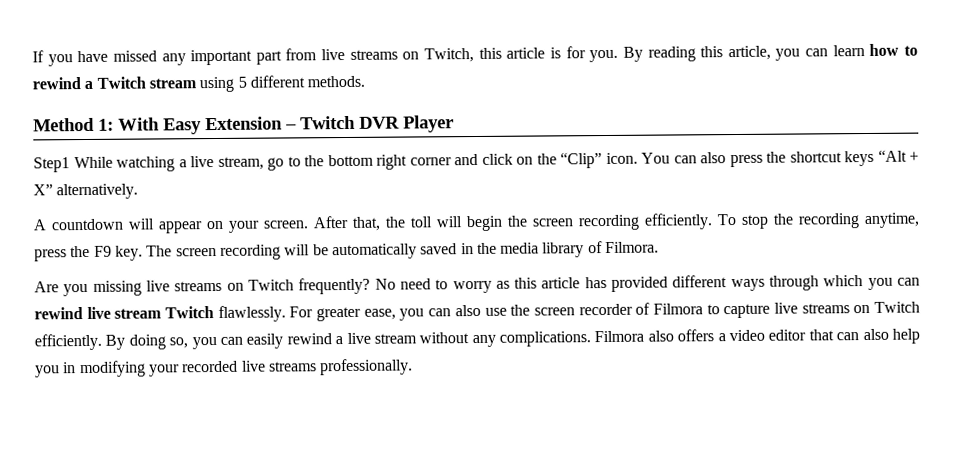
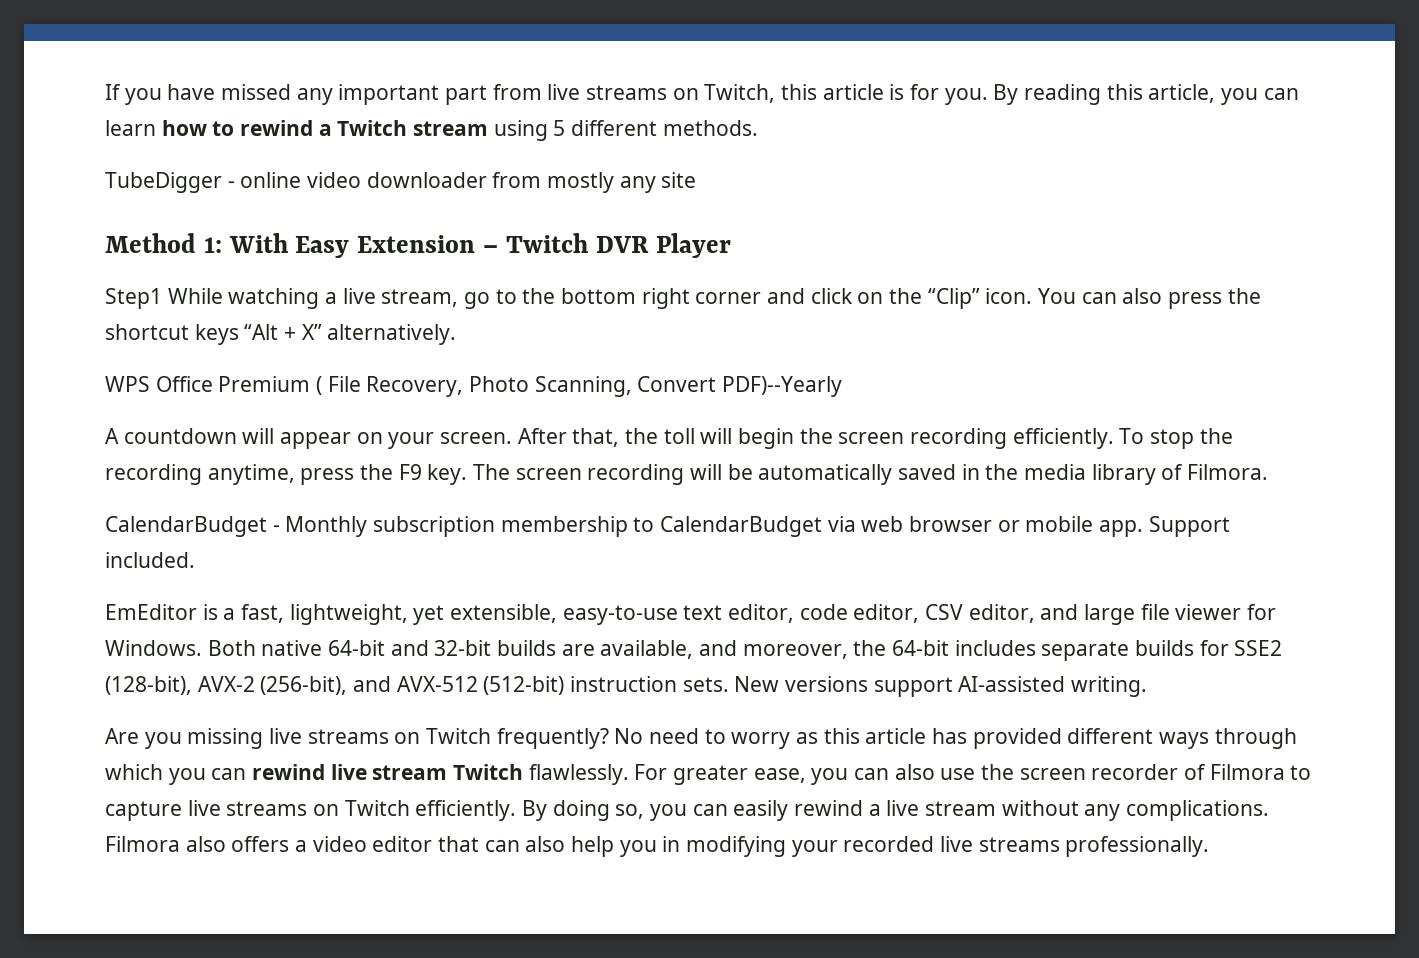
+ TubeDigger - online video downloader from mostly any site
+ WPS Office Premium ( File Recovery, Photo Scanning, Convert PDF)--Yearly
+ CalendarBudget - Monthly subscription membership to CalendarBudget via web browser or mobile app. Support included.
+ EmEditor is a fast, lightweight, yet extensible, easy-to-use text editor, code editor, CSV editor, and large file viewer for Windows. Both native 64-bit and 32-bit builds are available, and moreover, the 64-bit includes separate builds for SSE2 (128-bit), AVX-2 (256-bit), and AVX-512 (512-bit) instruction sets. New versions support AI-assisted writing.

